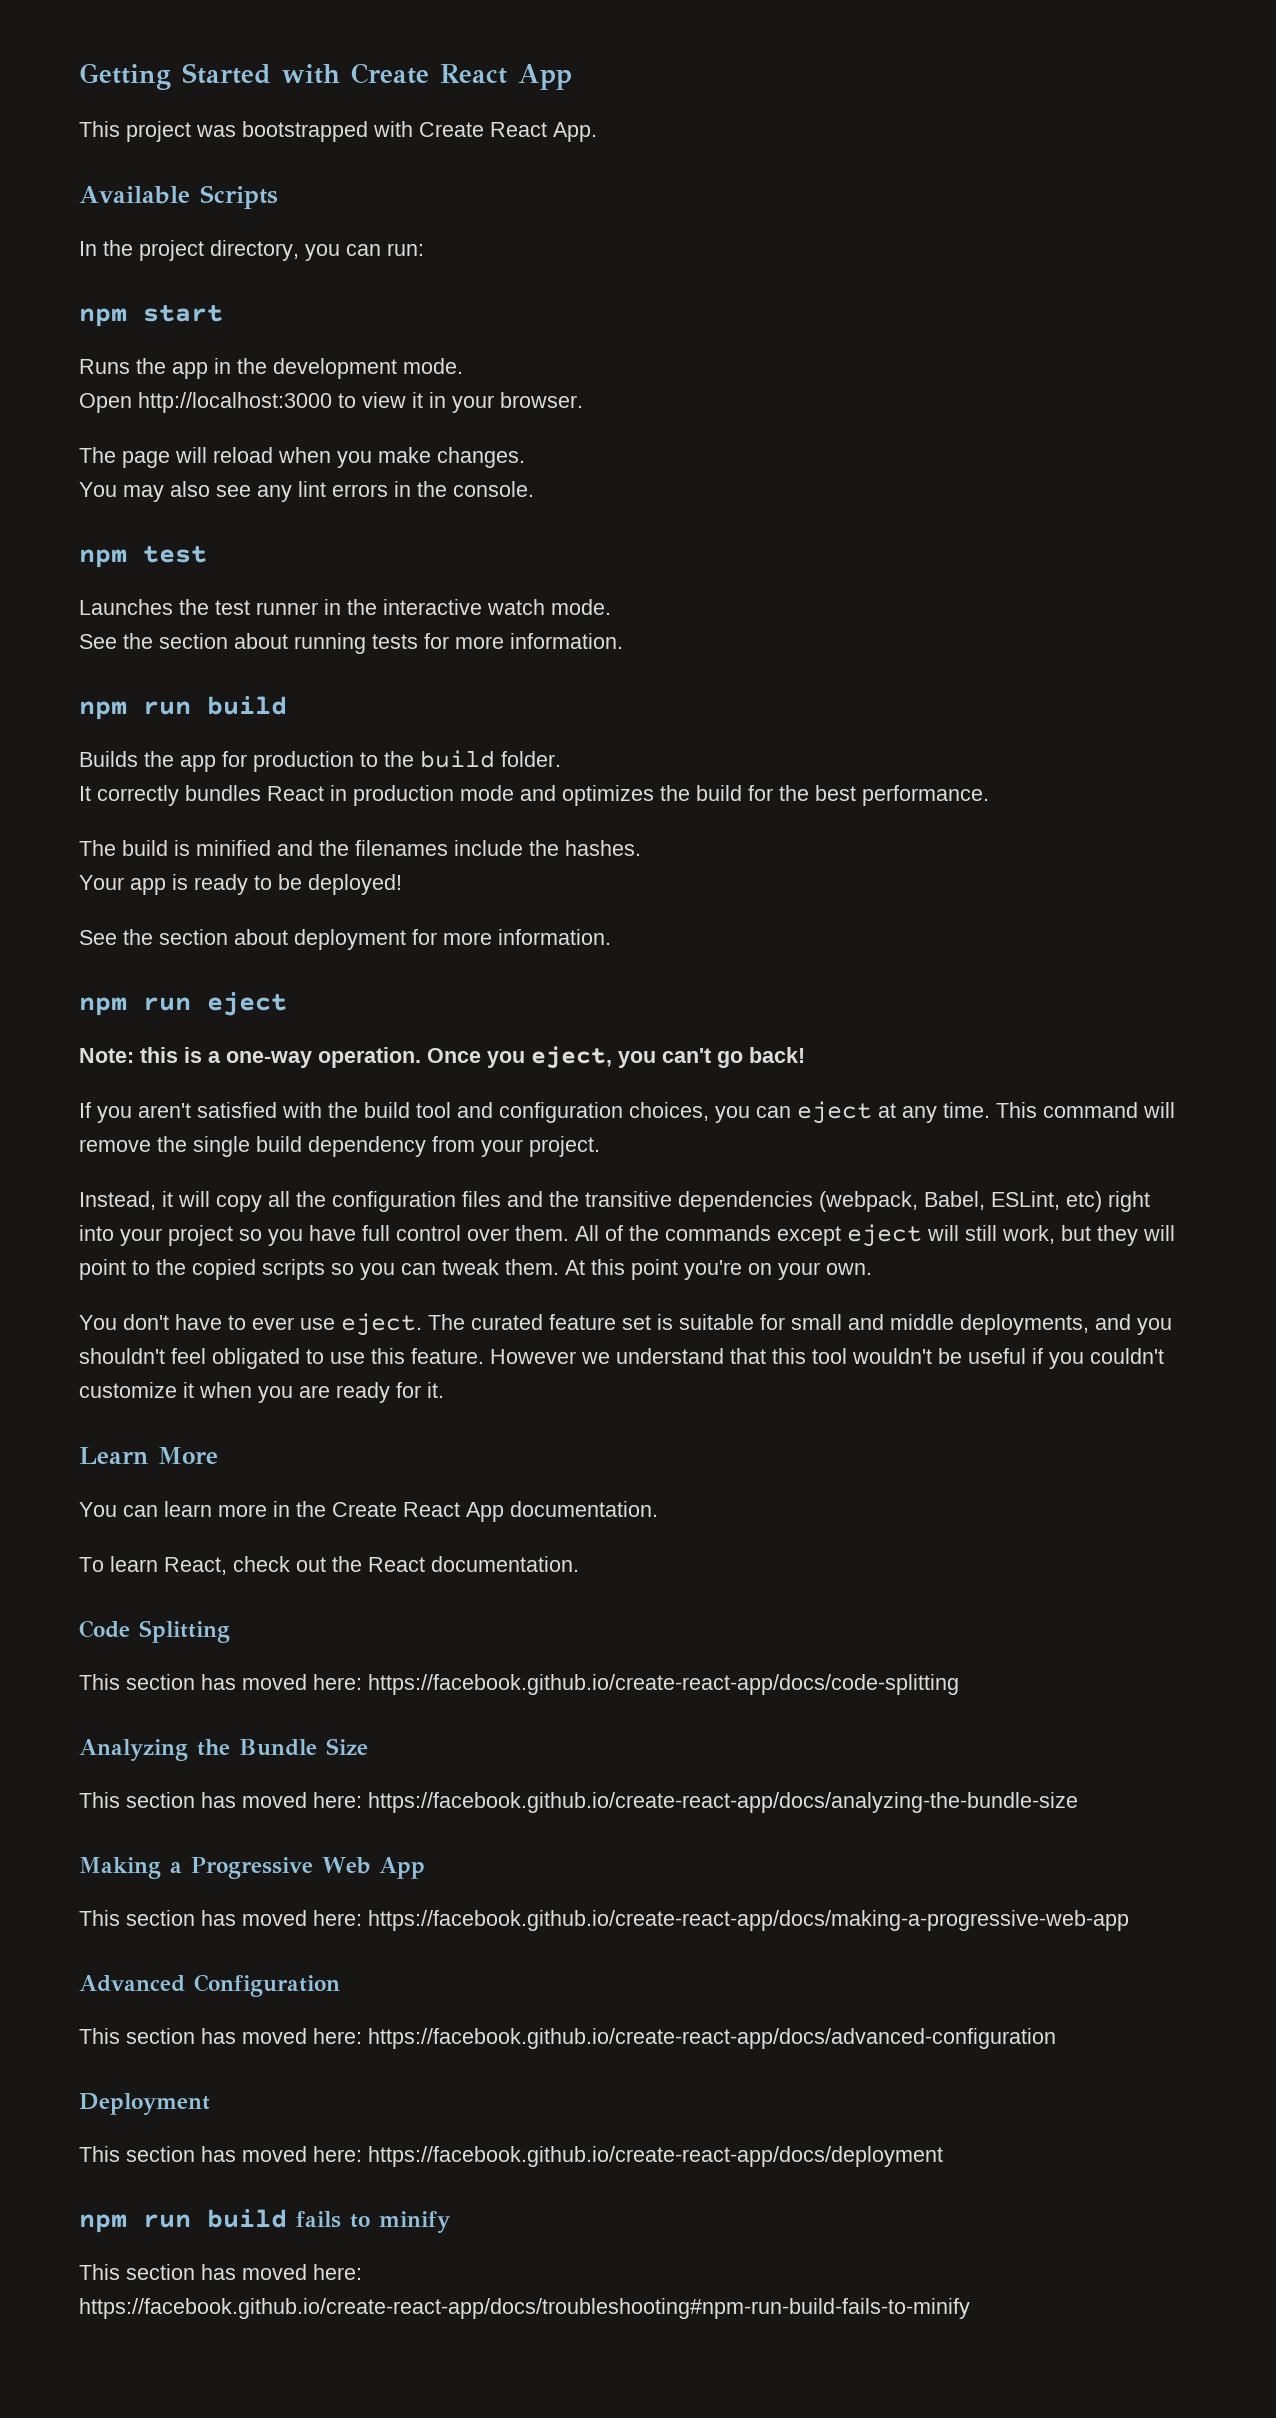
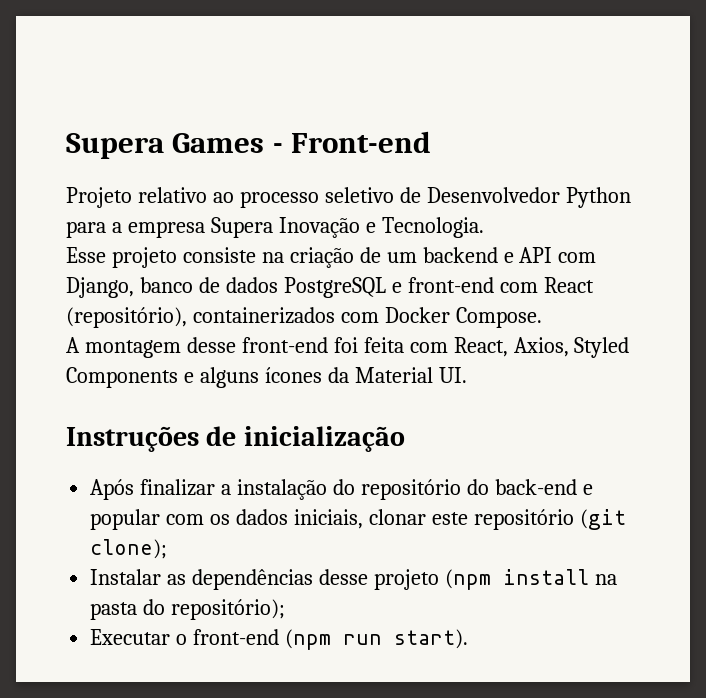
- Getting Started with Create React App
- This project was bootstrapped with Create React App.
- Available Scripts
- In the project directory, you can run:
- npm start
- Runs the app in the development mode.
- Open http://localhost:3000 to view it in your browser.
- The page will reload when you make changes.
- You may also see any lint errors in the console.
- npm test
- Launches the test runner in the interactive watch mode.
- See the section about running tests for more information.
- npm run build
- Builds the app for production to the build folder.
- It correctly bundles React in production mode and optimizes the build for the best performance.
- The build is minified and the filenames include the hashes.
- Your app is ready to be deployed!
- See the section about deployment for more information.
- npm run eject
- Note: this is a one-way operation. Once you eject, you can't go back!
- If you aren't satisfied with the build tool and configuration choices, you can eject at any time. This command will remove the single build dependency from your project.
- Instead, it will copy all the configuration files and the transitive dependencies (webpack, Babel, ESLint, etc) right into your project so you have full control over them. All of the commands except eject will still work, but they will point to the copied scripts so you can tweak them. At this point you're on your own.
- You don't have to ever use eject. The curated feature set is suitable for small and middle deployments, and you shouldn't feel obligated to use this feature. However we understand that this tool wouldn't be useful if you couldn't customize it when you are ready for it.
- Learn More
- You can learn more in the Create React App documentation.
- To learn React, check out the React documentation.
- Code Splitting
- This section has moved here: https://facebook.github.io/create-react-app/docs/code-splitting
- Analyzing the Bundle Size
- This section has moved here: https://facebook.github.io/create-react-app/docs/analyzing-the-bundle-size
- Making a Progressive Web App
- This section has moved here: https://facebook.github.io/create-react-app/docs/making-a-progressive-web-app
- Advanced Configuration
- This section has moved here: https://facebook.github.io/create-react-app/docs/advanced-configuration
- Deployment
- This section has moved here: https://facebook.github.io/create-react-app/docs/deployment
- npm run build fails to minify
- This section has moved here: https://facebook.github.io/create-react-app/docs/troubleshooting#npm-run-build-fails-to-minify
+ Supera Games - Front-end
+ Projeto relativo ao processo seletivo de Desenvolvedor Python para a empresa Supera Inovação e Tecnologia.
+ Esse projeto consiste na criação de um backend e API com Django, banco de dados PostgreSQL e front-end com React (repositório), containerizados com Docker Compose.
+ A montagem desse front-end foi feita com React, Axios, Styled Components e alguns ícones da Material UI.
+ Instruções de inicialização
+ Após finalizar a instalação do repositório do back-end e popular com os dados iniciais, clonar este repositório (git clone);
+ Instalar as dependências desse projeto (npm install na pasta do repositório);
+ Executar o front-end (npm run start).

